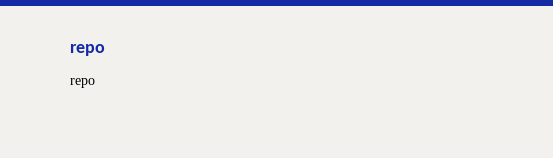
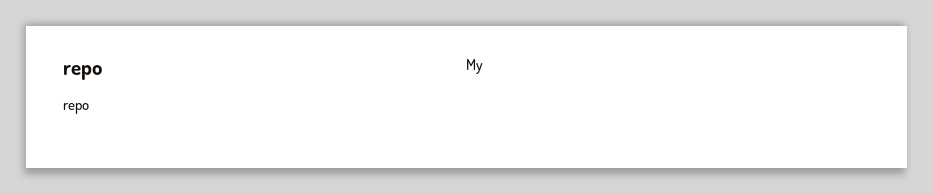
+ My

